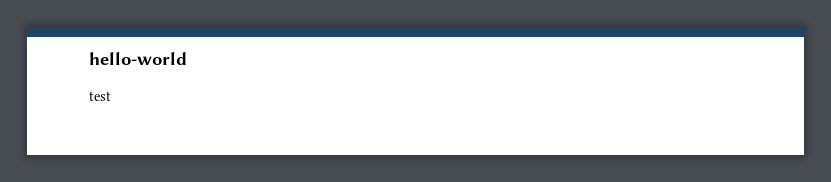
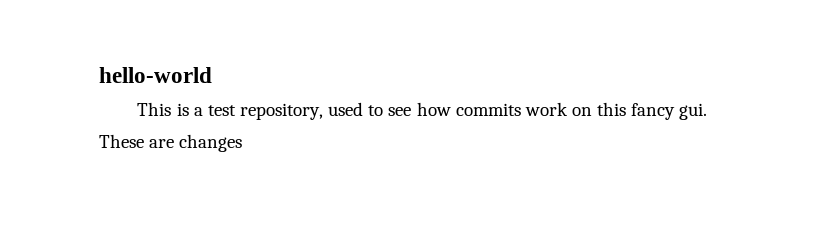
- test
+ This is a test repository, used to see how commits work on this fancy gui.
+ These are changes

